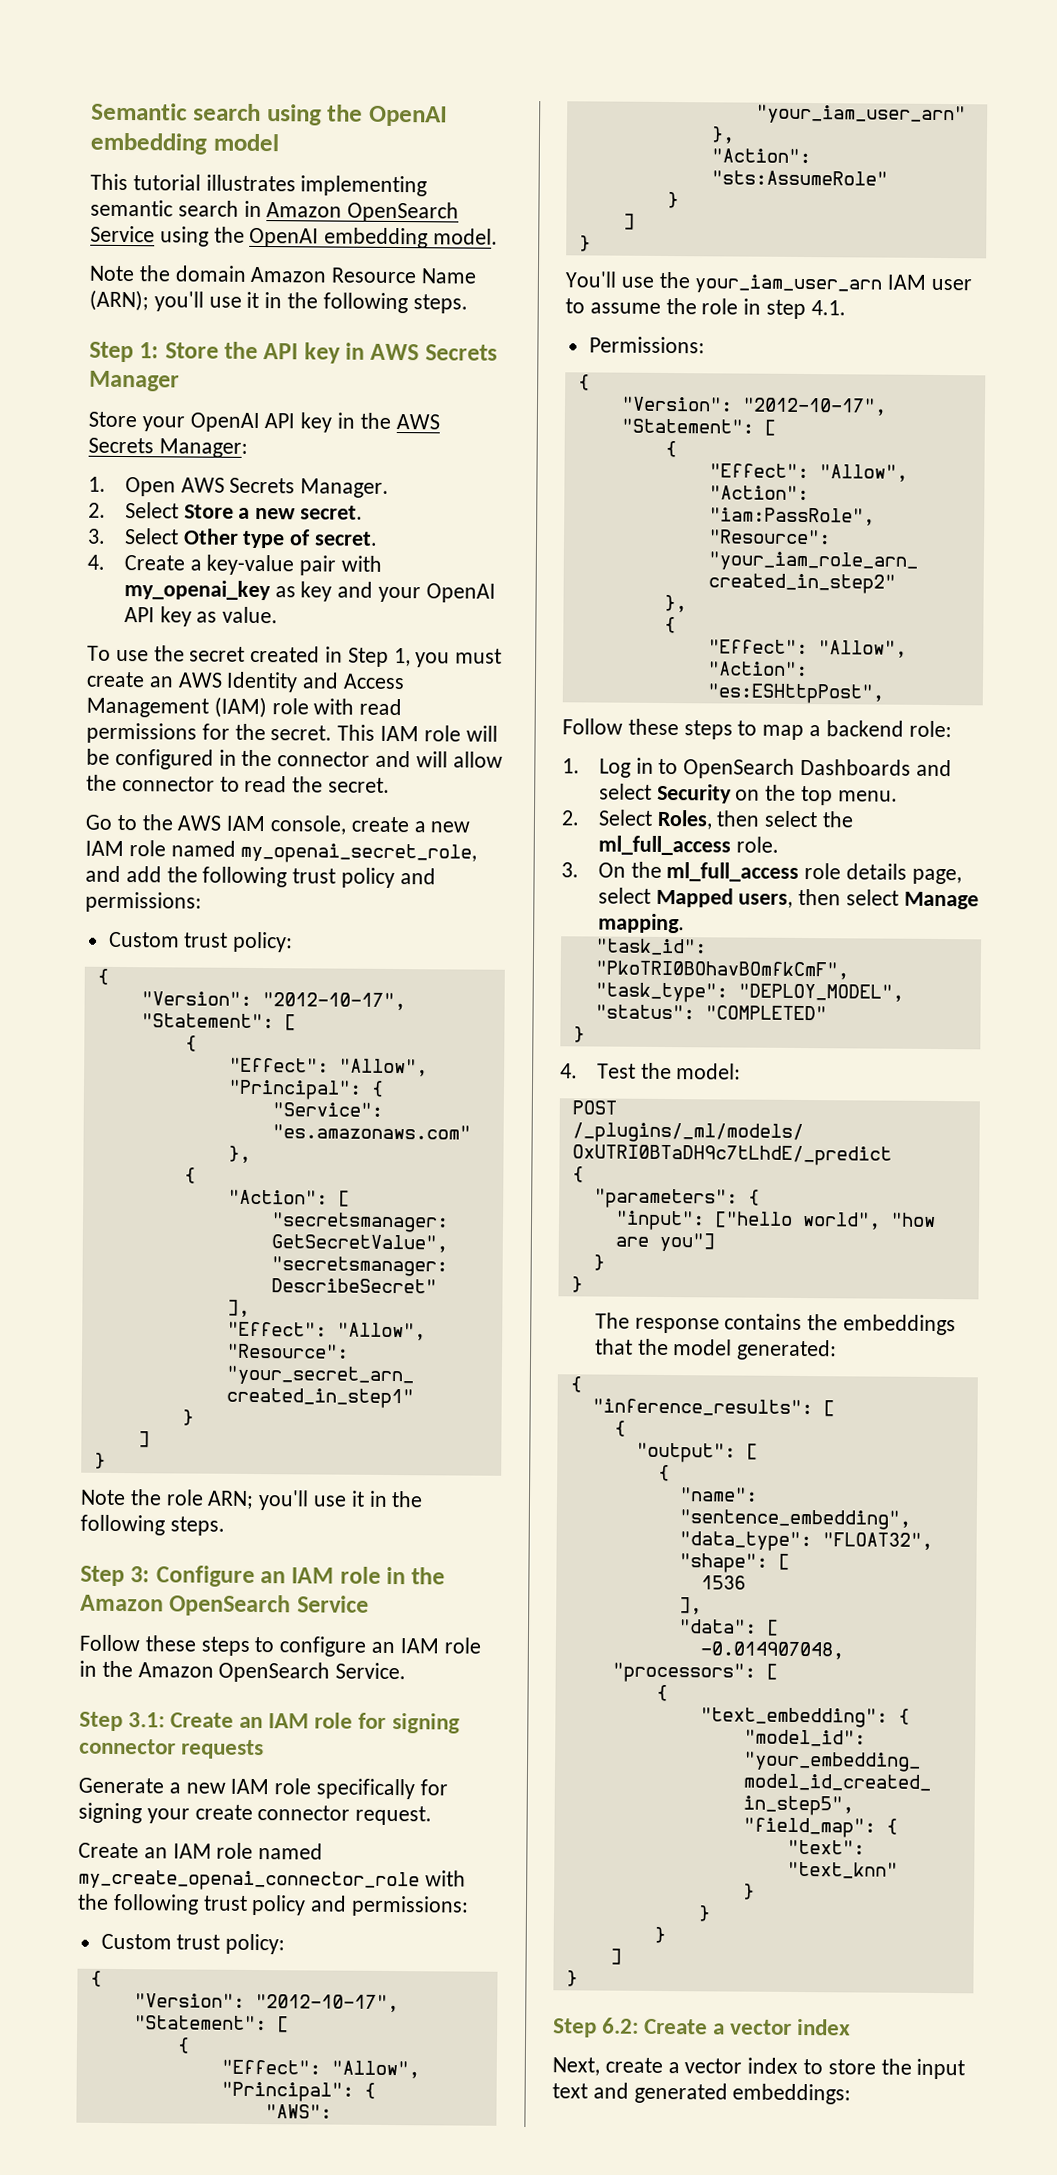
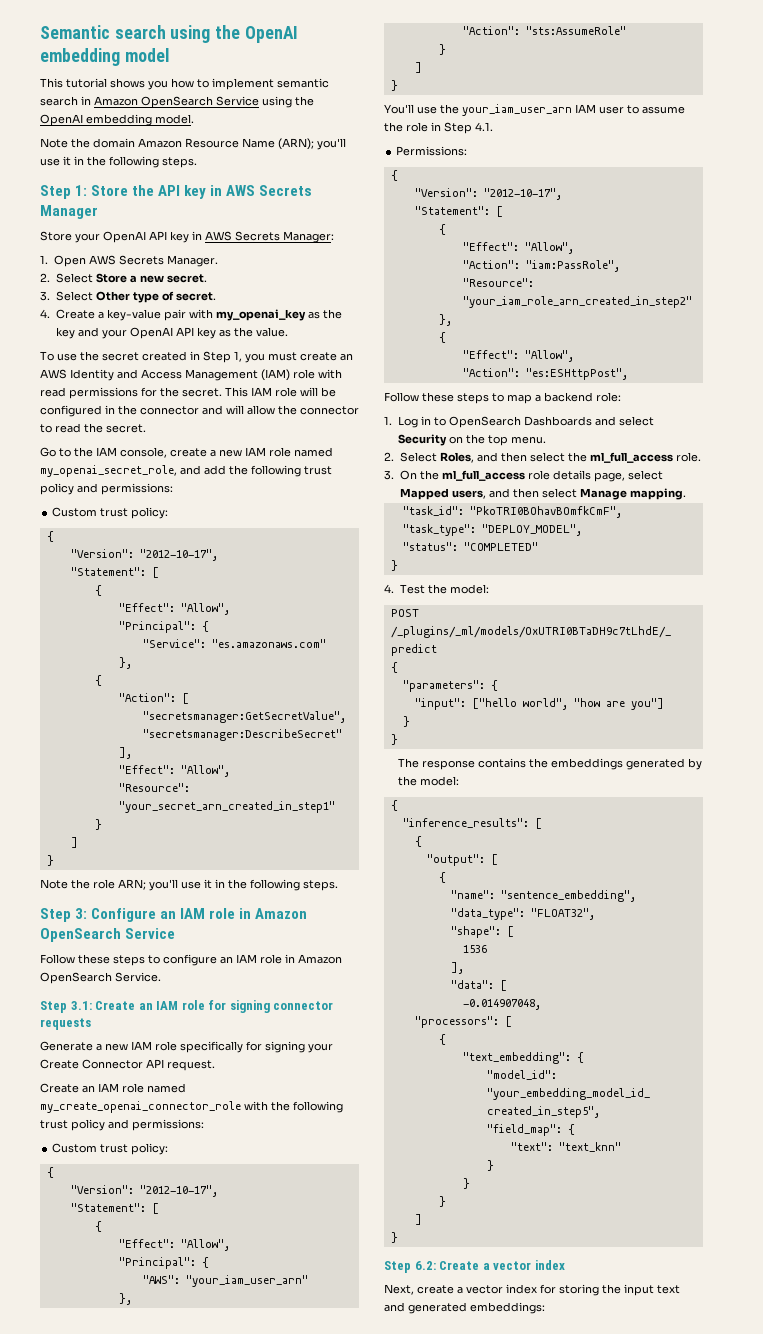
- This tutorial illustrates implementing semantic search in Amazon OpenSearch Service using the OpenAI embedding model.
+ This tutorial shows you how to implement semantic search in Amazon OpenSearch Service using the OpenAI embedding model.
- Store your OpenAI API key in the AWS Secrets Manager:
+ Store your OpenAI API key in AWS Secrets Manager:
- 4. Create a key-value pair with my_openai_key as key and your OpenAI API key as value.
+ 4. Create a key-value pair with my_openai_key as the key and your OpenAI API key as the value.
- Go to the AWS IAM console, create a new IAM role named my_openai_secret_role, and add the following trust policy and permissions:
+ Go to the IAM console, create a new IAM role named my_openai_secret_role, and add the following trust policy and permissions:
- Step 3: Configure an IAM role in the Amazon OpenSearch Service
+ Step 3: Configure an IAM role in Amazon OpenSearch Service
- Follow these steps to configure an IAM role in the Amazon OpenSearch Service.
+ Follow these steps to configure an IAM role in Amazon OpenSearch Service.
- Generate a new IAM role specifically for signing your create connector request.
+ Generate a new IAM role specifically for signing your Create Connector API request.
- You'll use the your_iam_user_arn IAM user to assume the role in step 4.1.
+ You'll use the your_iam_user_arn IAM user to assume the role in Step 4.1.
- 2. Select Roles, then select the ml_full_access role.
+ 2. Select Roles, and then select the ml_full_access role.
- 3. On the ml_full_access role details page, select Mapped users, then select Manage mapping.
+ 3. On the ml_full_access role details page, select Mapped users, and then select Manage mapping.
- The response contains the embeddings that the model generated:
+ The response contains the embeddings generated by the model:
- Next, create a vector index to store the input text and generated embeddings:
+ Next, create a vector index for storing the input text and generated embeddings:

